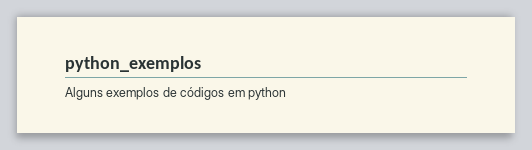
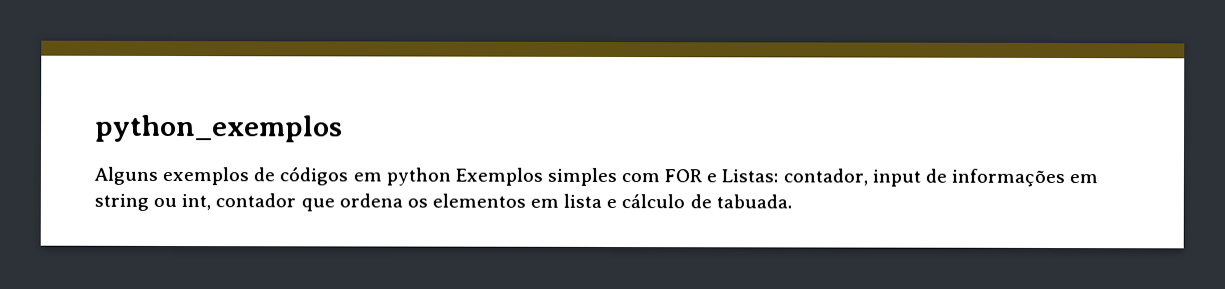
- Alguns exemplos de códigos em python
+ Alguns exemplos de códigos em python Exemplos simples com FOR e Listas: contador, input de informações em string ou int, contador que ordena os elementos em lista e cálculo de tabuada.

